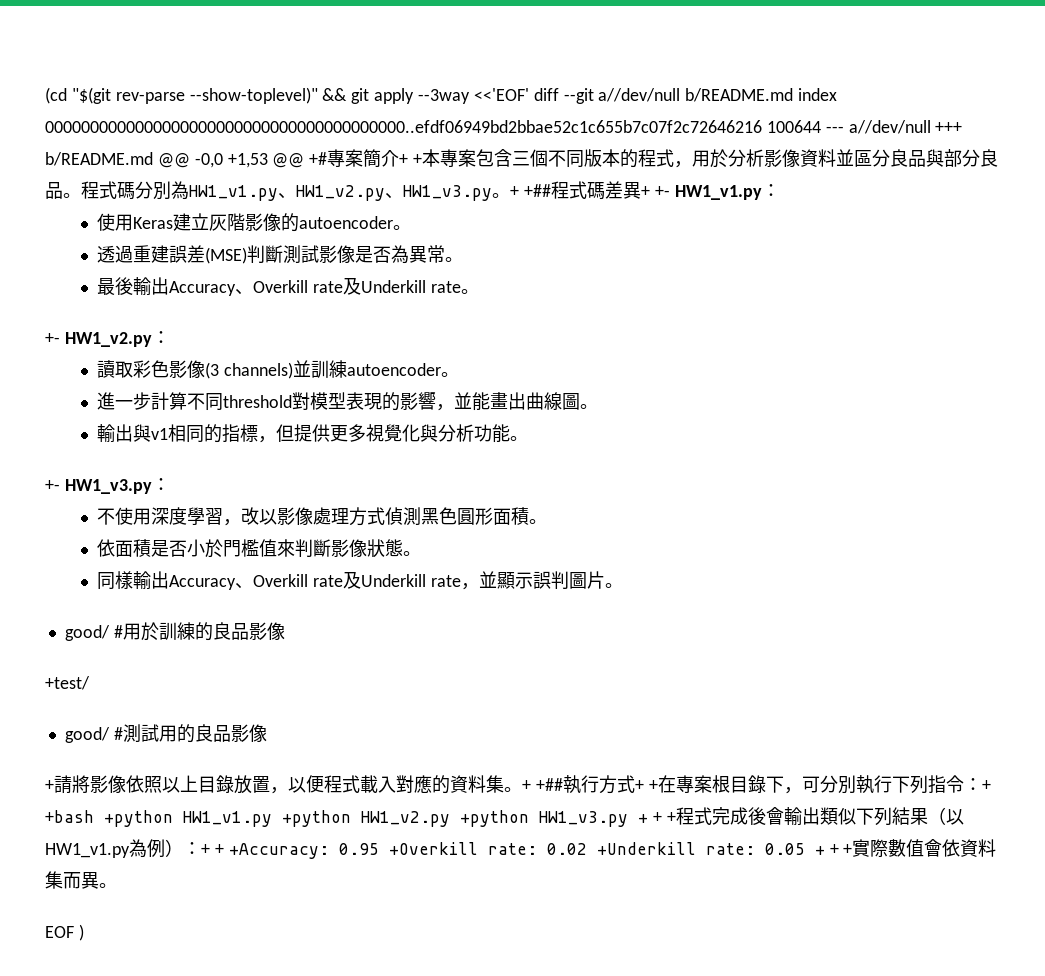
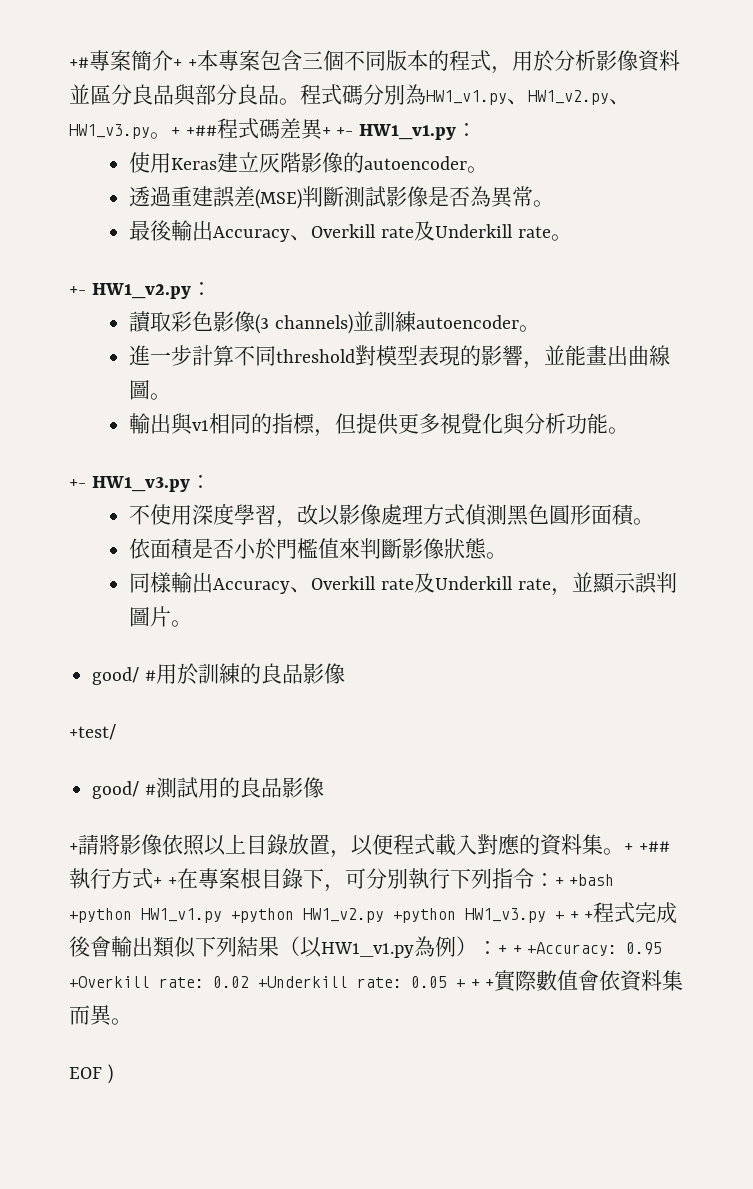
- (cd "$(git rev-parse --show-toplevel)" && git apply --3way <<'EOF' diff --git a//dev/null b/README.md index 0000000000000000000000000000000000000000..efdf06949bd2bbae52c1c655b7c07f2c72646216 100644 --- a//dev/null +++ b/README.md @@ -0,0 +1,53 @@ +#專案簡介+ +本專案包含三個不同版本的程式，用於分析影像資料並區分良品與部分良品。
+ +#專案簡介+ +本專案包含三個不同版本的程式，用於分析影像資料並區分良品與部分良品。

